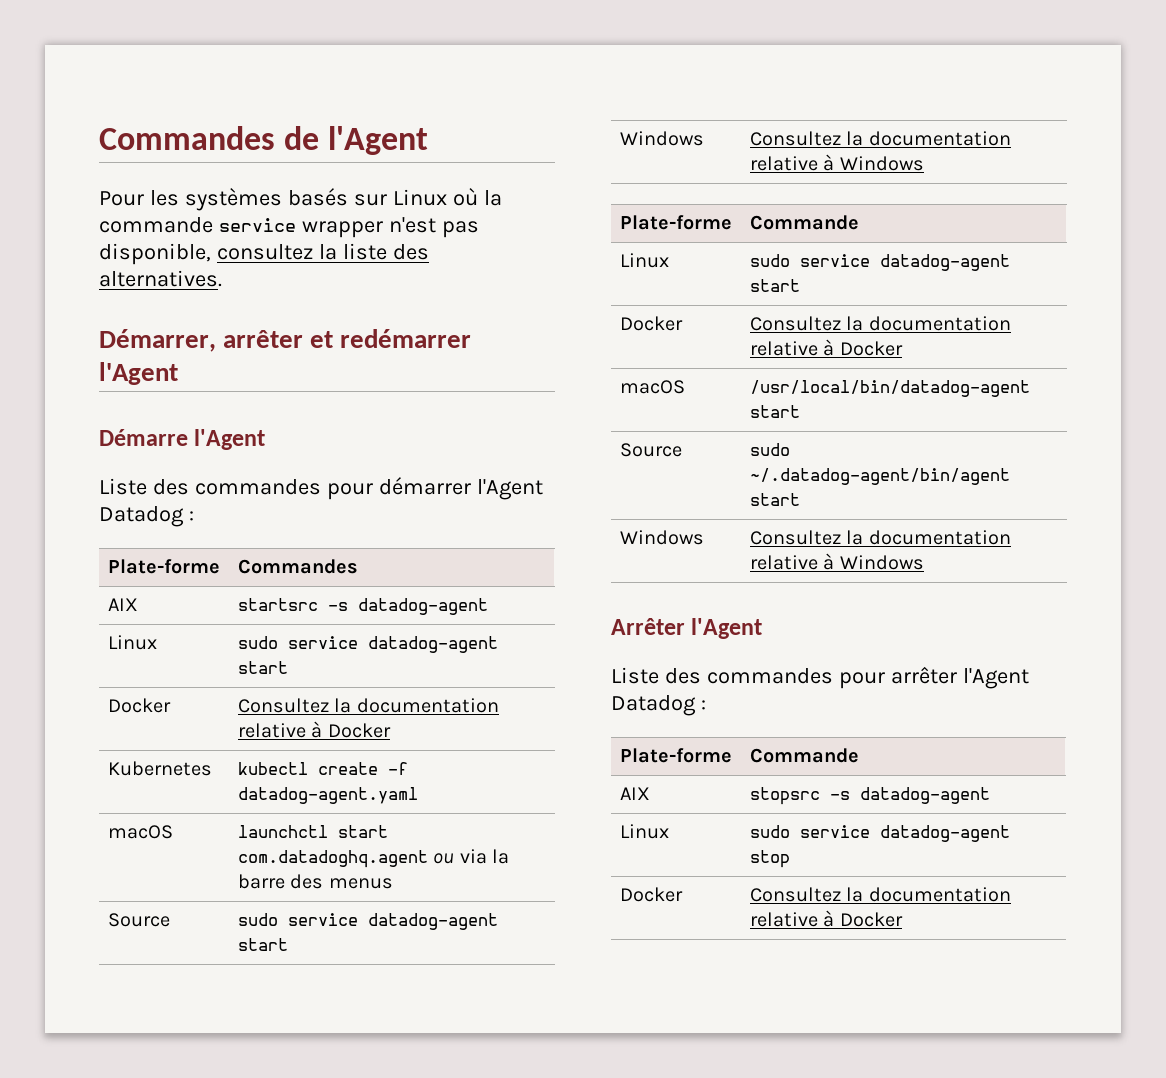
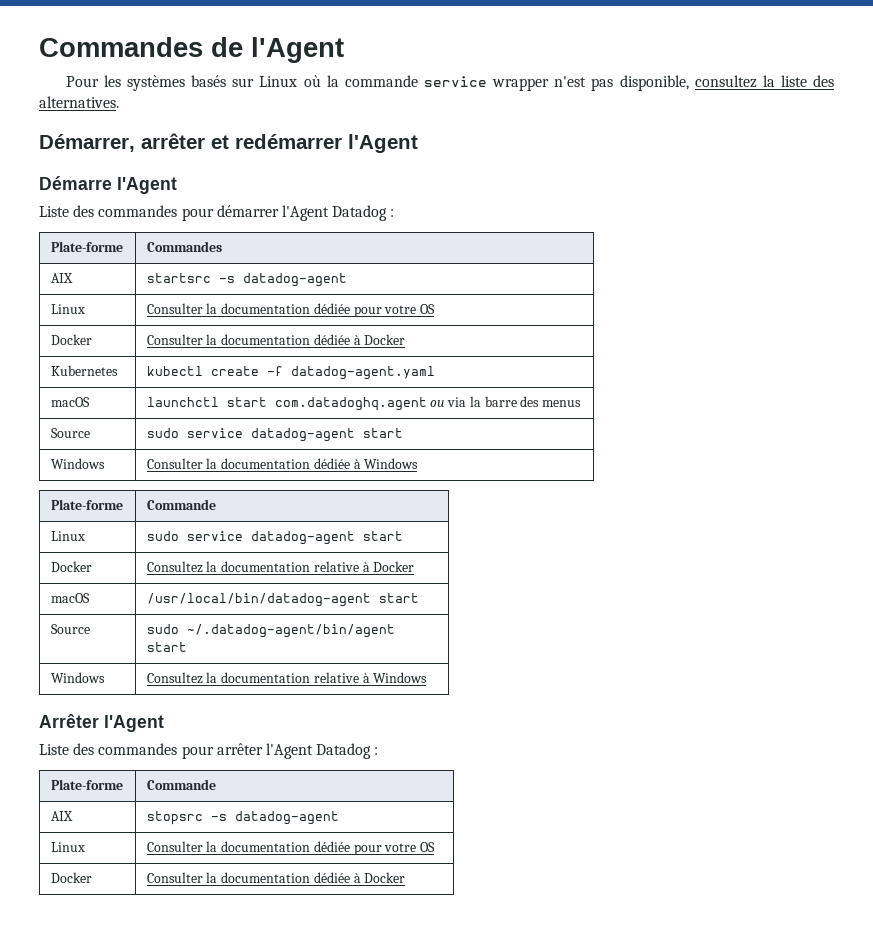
  AIX | startsrc -s datadog-agent
- Linux | sudo service datadog-agent start
- Docker | Consultez la documentation relative à Docker
+ Linux | Consulter la documentation dédiée pour votre OS
+ Docker | Consulter la documentation dédiée à Docker
  Source | sudo service datadog-agent start
- Windows | Consultez la documentation relative à Windows
+ Windows | Consulter la documentation dédiée à Windows
  AIX | stopsrc -s datadog-agent
- Linux | sudo service datadog-agent stop
- Docker | Consultez la documentation relative à Docker
+ Linux | Consulter la documentation dédiée pour votre OS
+ Docker | Consulter la documentation dédiée à Docker

